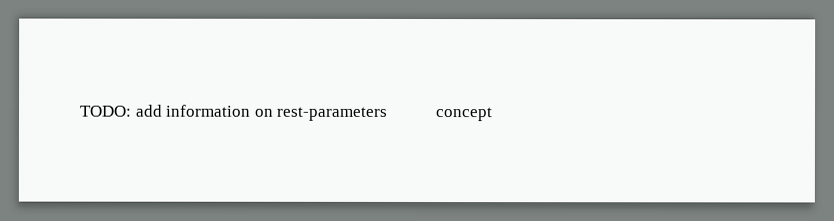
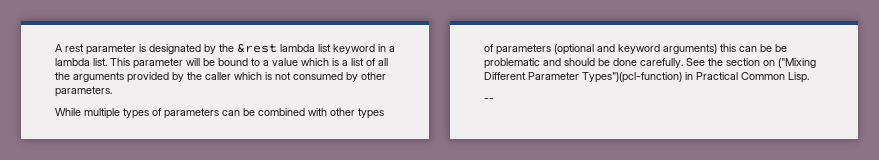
- TODO: add information on rest-parameters concept
+ A rest parameter is designated by the &rest lambda list keyword in a lambda list. This parameter will be bound to a value which is a list of all the arguments provided by the caller which is not consumed by other parameters.
+ While multiple types of parameters can be combined with other types of parameters (optional and keyword arguments) this can be be problematic and should be done carefully. See the section on ("Mixing Different Parameter Types")(pcl-function) in Practical Common Lisp.
+ --

